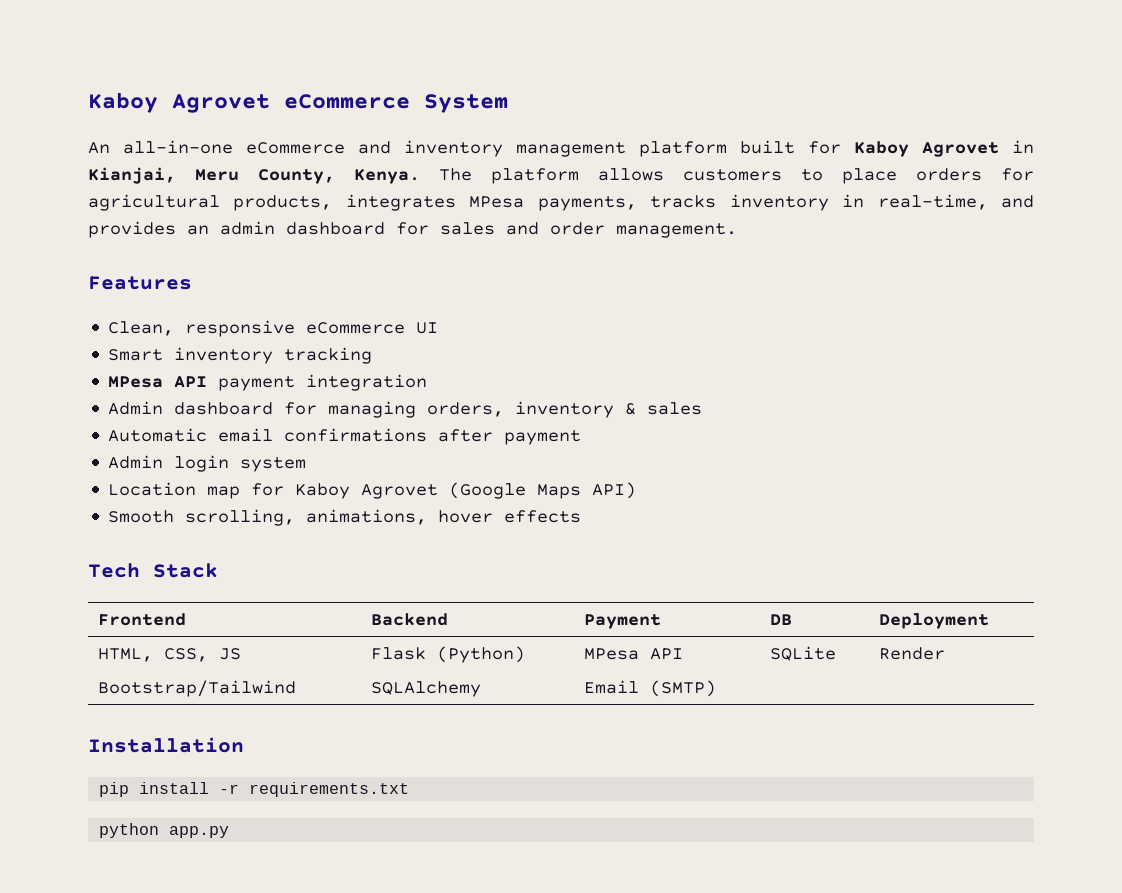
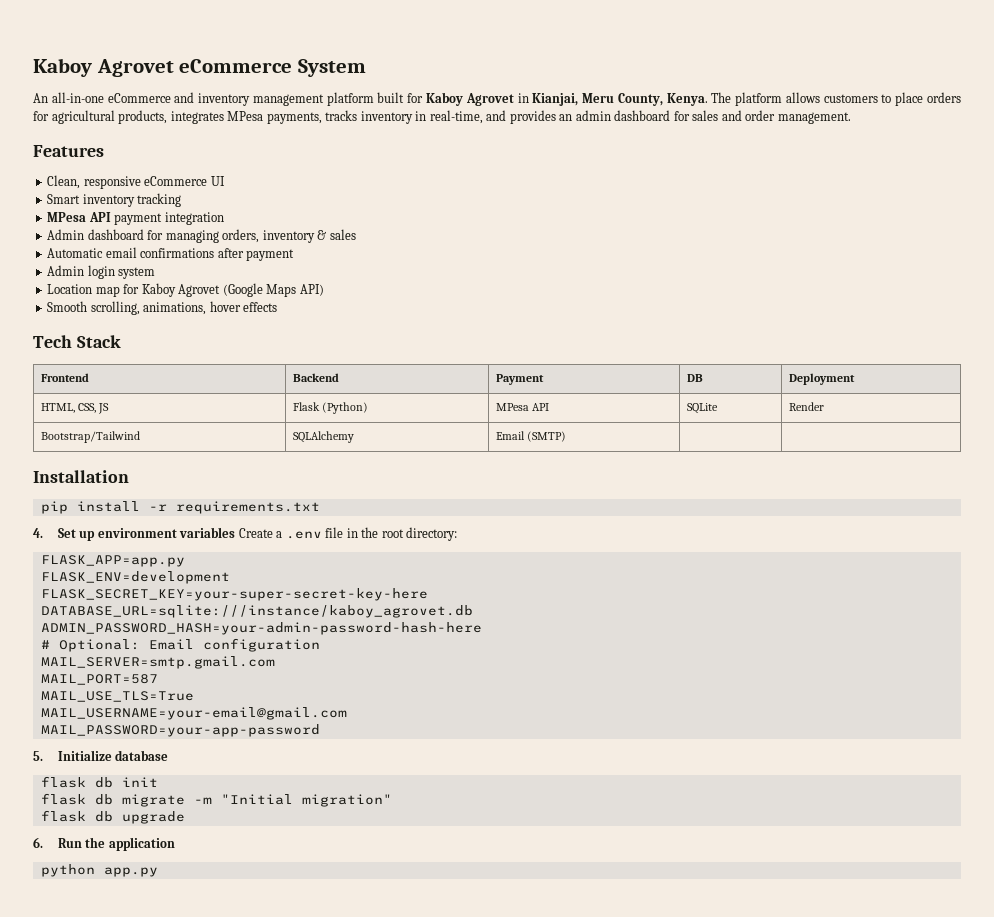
+ 4. Set up environment variables Create a .env file in the root directory:
+ FLASK_APP=app.py
+ FLASK_ENV=development
+ FLASK_SECRET_KEY=your-super-secret-key-here
+ DATABASE_URL=sqlite:///instance/kaboy_agrovet.db
+ ADMIN_PASSWORD_HASH=your-admin-password-hash-here
+ # Optional: Email configuration
+ MAIL_SERVER=smtp.gmail.com
+ MAIL_PORT=587
+ MAIL_USE_TLS=True
+ MAIL_USERNAME=your-email@gmail.com
+ MAIL_PASSWORD=your-app-password
+ 5. Initialize database
+ flask db init
+ flask db migrate -m "Initial migration"
+ flask db upgrade
+ 6. Run the application

